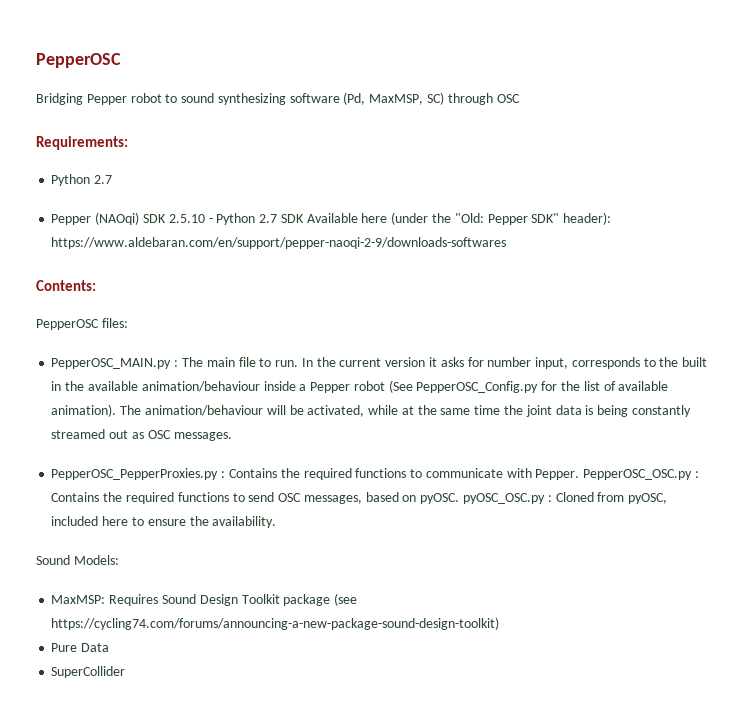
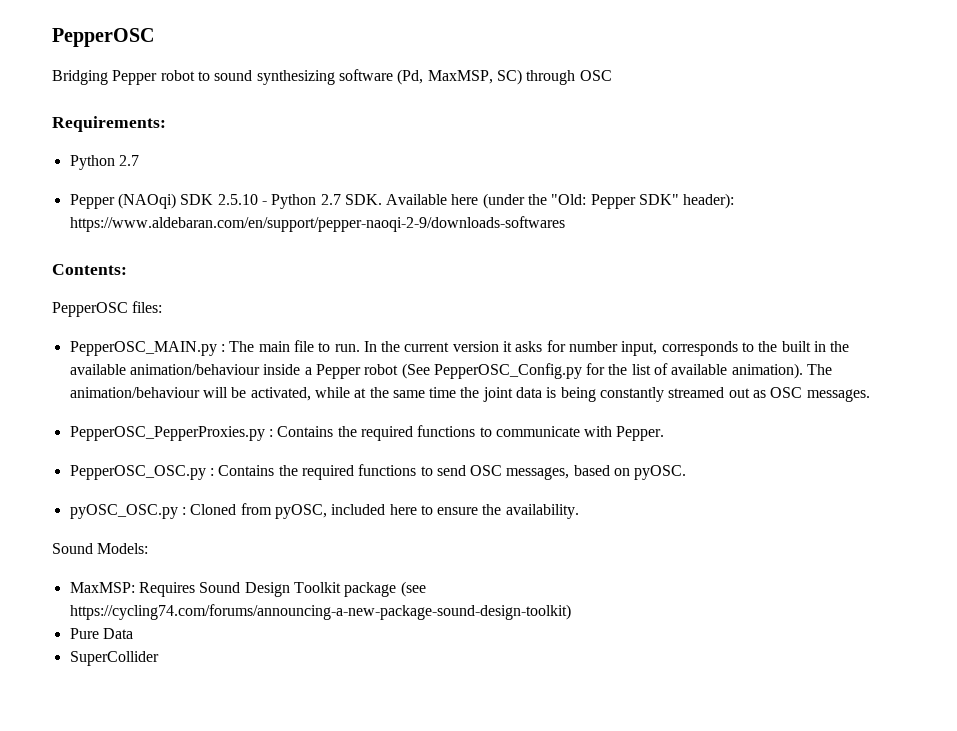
- Pepper (NAOqi) SDK 2.5.10 - Python 2.7 SDK Available here (under the "Old: Pepper SDK" header): https://www.aldebaran.com/en/support/pepper-naoqi-2-9/downloads-softwares
+ Pepper (NAOqi) SDK 2.5.10 - Python 2.7 SDK. Available here (under the "Old: Pepper SDK" header): https://www.aldebaran.com/en/support/pepper-naoqi-2-9/downloads-softwares
- PepperOSC_PepperProxies.py : Contains the required functions to communicate with Pepper. PepperOSC_OSC.py : Contains the required functions to send OSC messages, based on pyOSC. pyOSC_OSC.py : Cloned from pyOSC, included here to ensure the availability.
+ PepperOSC_PepperProxies.py : Contains the required functions to communicate with Pepper.
+ PepperOSC_OSC.py : Contains the required functions to send OSC messages, based on pyOSC.
+ pyOSC_OSC.py : Cloned from pyOSC, included here to ensure the availability.

